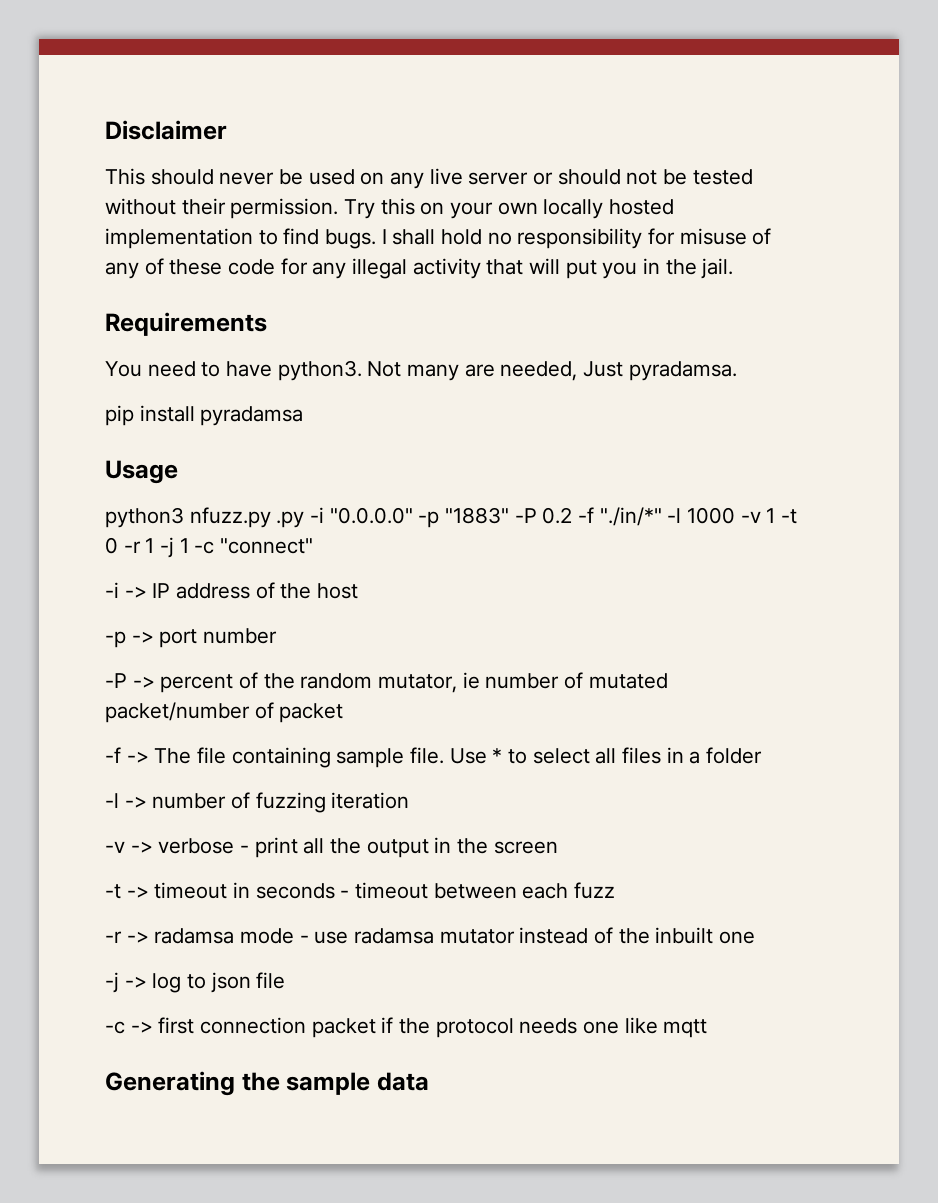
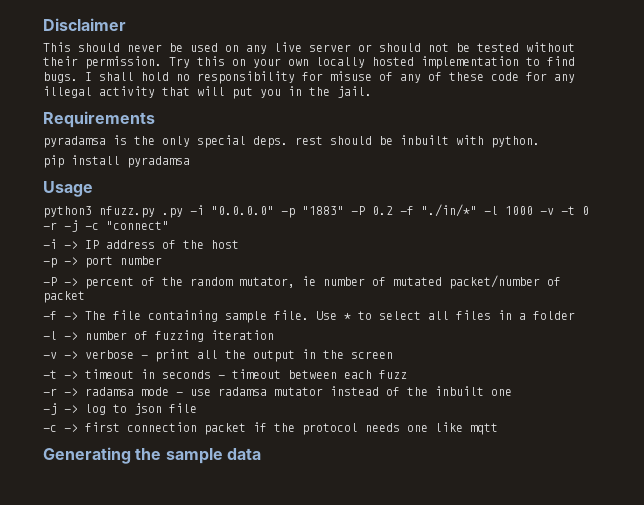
- You need to have python3. Not many are needed, Just pyradamsa.
+ pyradamsa is the only special deps. rest should be inbuilt with python.
- python3 nfuzz.py .py -i "0.0.0.0" -p "1883" -P 0.2 -f "./in/*" -l 1000 -v 1 -t 0 -r 1 -j 1 -c "connect"
+ python3 nfuzz.py .py -i "0.0.0.0" -p "1883" -P 0.2 -f "./in/*" -l 1000 -v -t 0 -r -j -c "connect"

